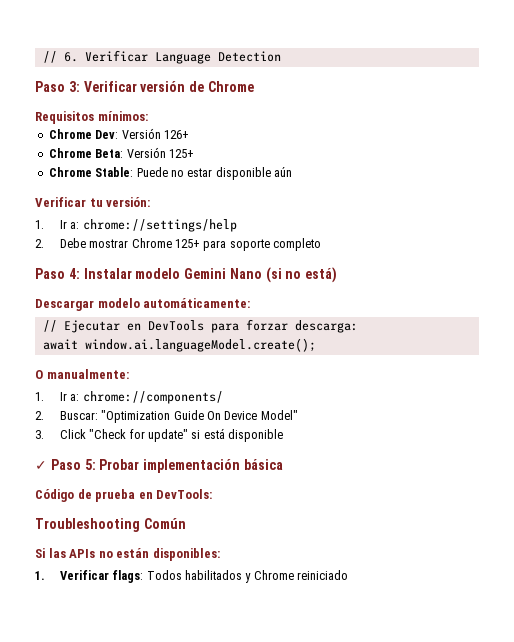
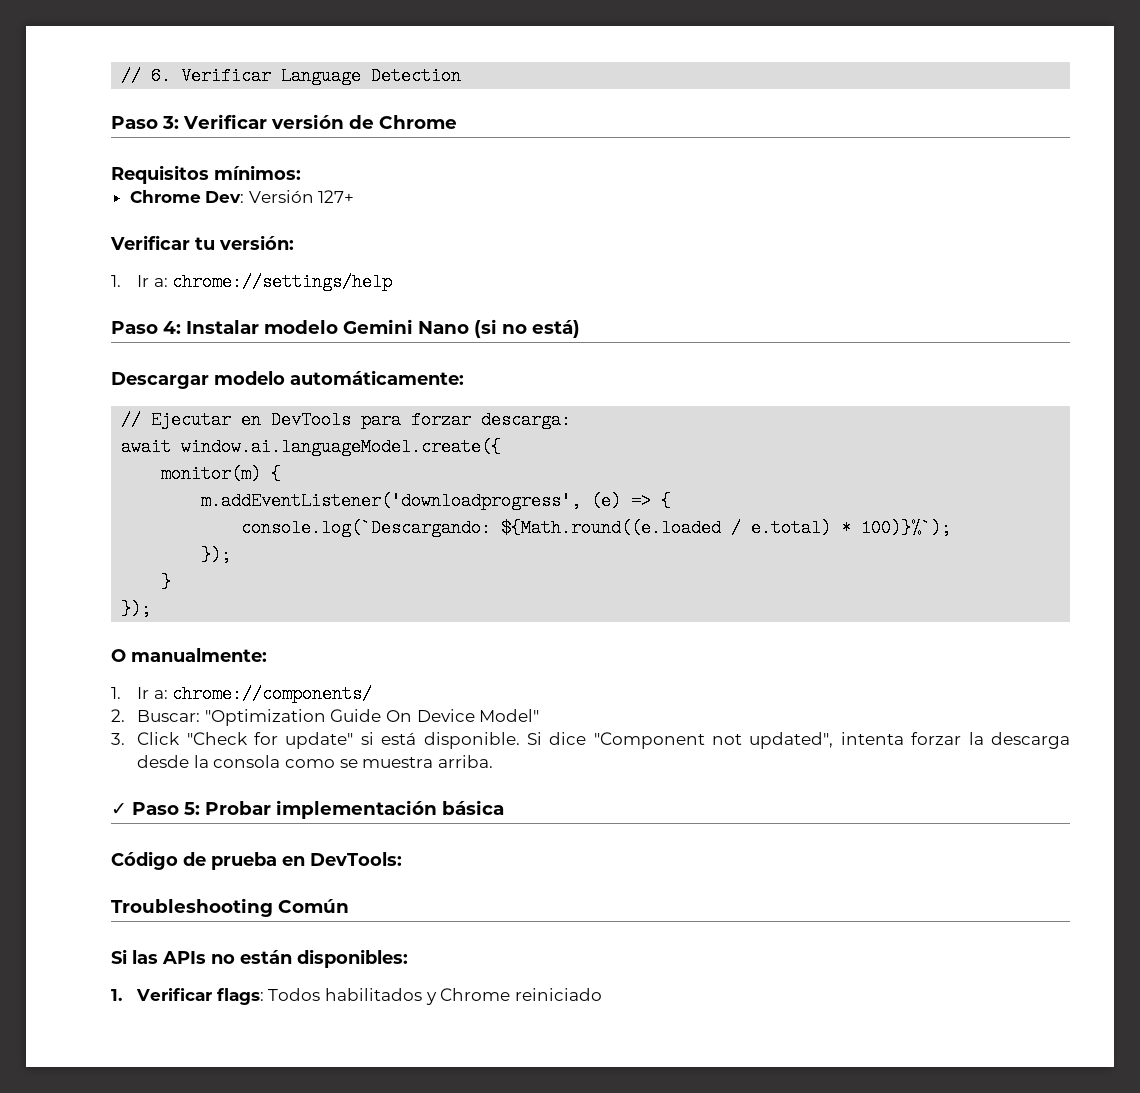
- Chrome Dev: Versión 126+
- Chrome Beta: Versión 125+
- Chrome Stable: Puede no estar disponible aún
+ Chrome Dev: Versión 127+
- 2. Debe mostrar Chrome 125+ para soporte completo
- await window.ai.languageModel.create();
+ await window.ai.languageModel.create({
+ monitor(m) {
+ m.addEventListener('downloadprogress', (e) => {
+ console.log(`Descargando: ${Math.round((e.loaded / e.total) * 100)}%`);
+ });
+ }
+ });
- 3. Click "Check for update" si está disponible
+ 3. Click "Check for update" si está disponible. Si dice "Component not updated", intenta forzar la descarga desde la consola como se muestra arriba.

